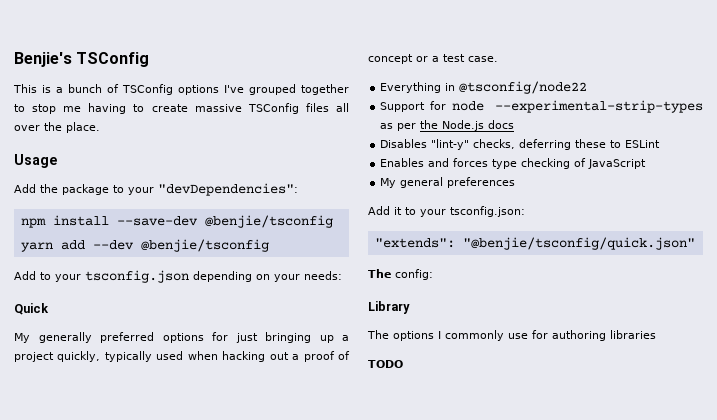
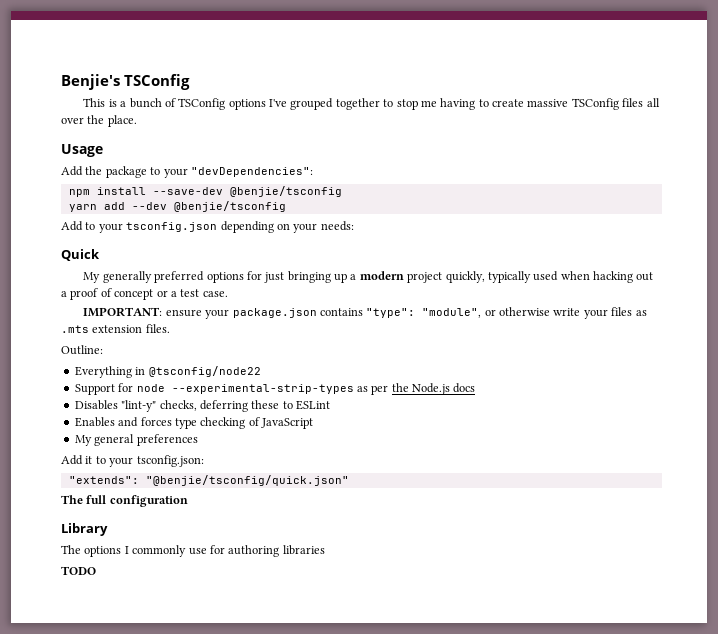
- My generally preferred options for just bringing up a project quickly, typically used when hacking out a proof of concept or a test case.
+ My generally preferred options for just bringing up a modern project quickly, typically used when hacking out a proof of concept or a test case.
+ IMPORTANT: ensure your package.json contains "type": "module", or otherwise write your files as .mts extension files.
+ Outline:
- The config:
+ The full configuration

